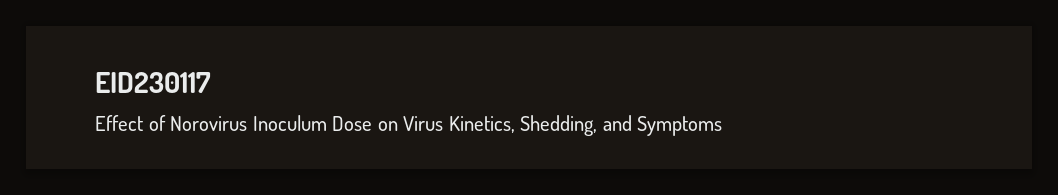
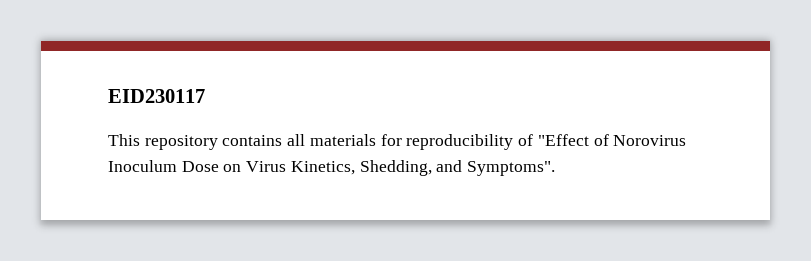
- Effect of Norovirus Inoculum Dose on Virus Kinetics, Shedding, and Symptoms
+ This repository contains all materials for reproducibility of "Effect of Norovirus Inoculum Dose on Virus Kinetics, Shedding, and Symptoms".

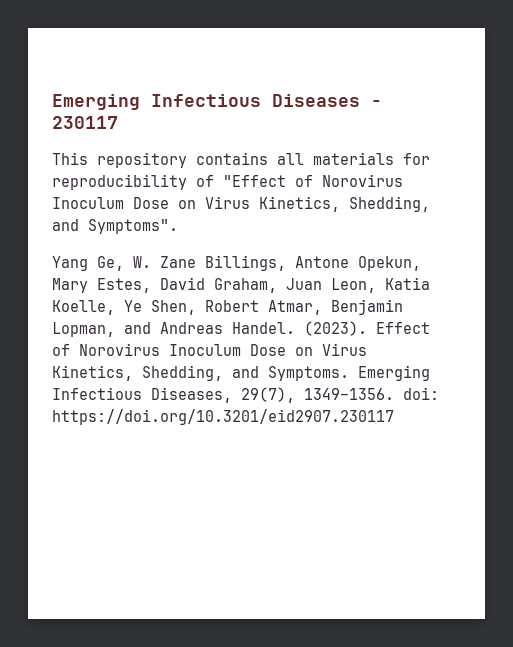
- EID230117
+ Emerging Infectious Diseases - 230117
+ Yang Ge, W. Zane Billings, Antone Opekun, Mary Estes, David Graham, Juan Leon, Katia Koelle, Ye Shen, Robert Atmar, Benjamin Lopman, and Andreas Handel. (2023). Effect of Norovirus Inoculum Dose on Virus Kinetics, Shedding, and Symptoms. Emerging Infectious Diseases, 29(7), 1349–1356. doi: https://doi.org/10.3201/eid2907.230117

